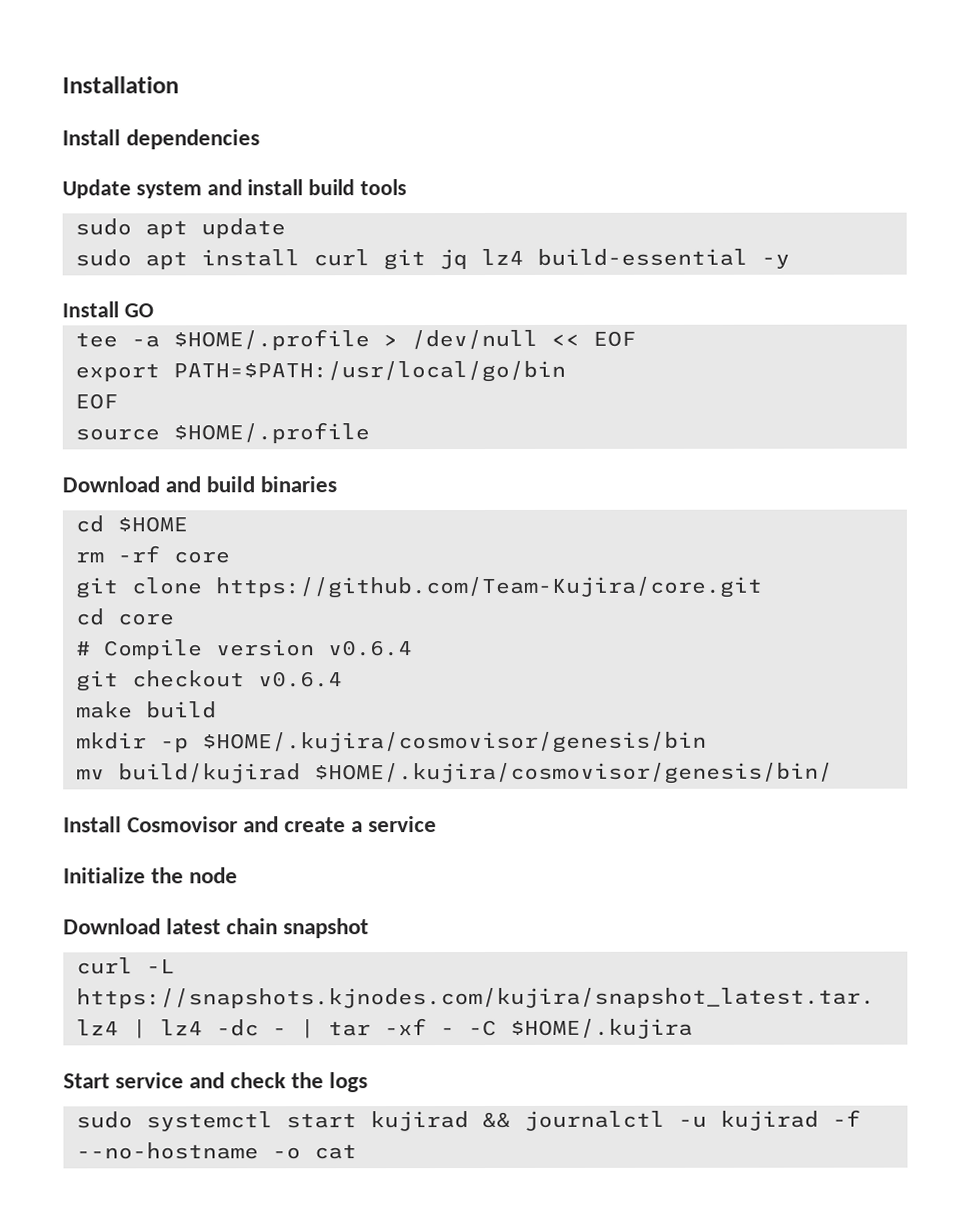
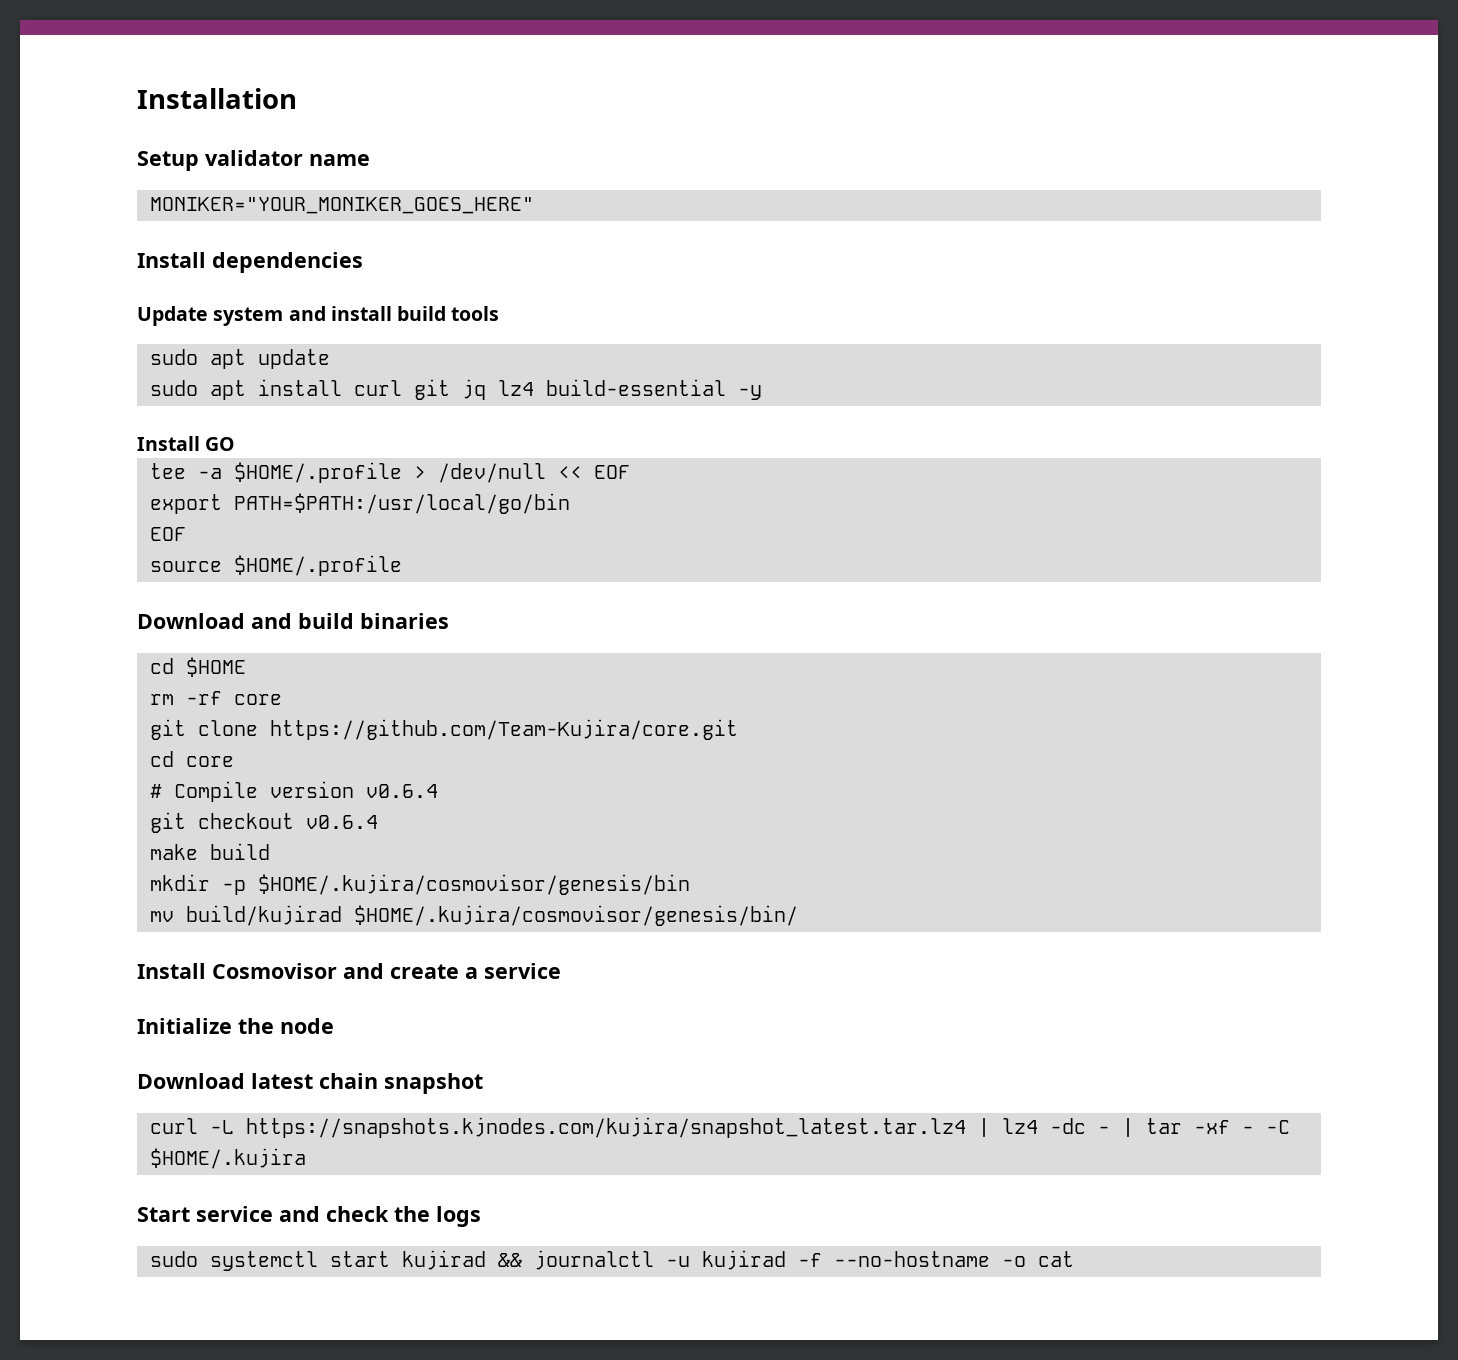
+ Setup validator name
+ MONIKER="YOUR_MONIKER_GOES_HERE"

